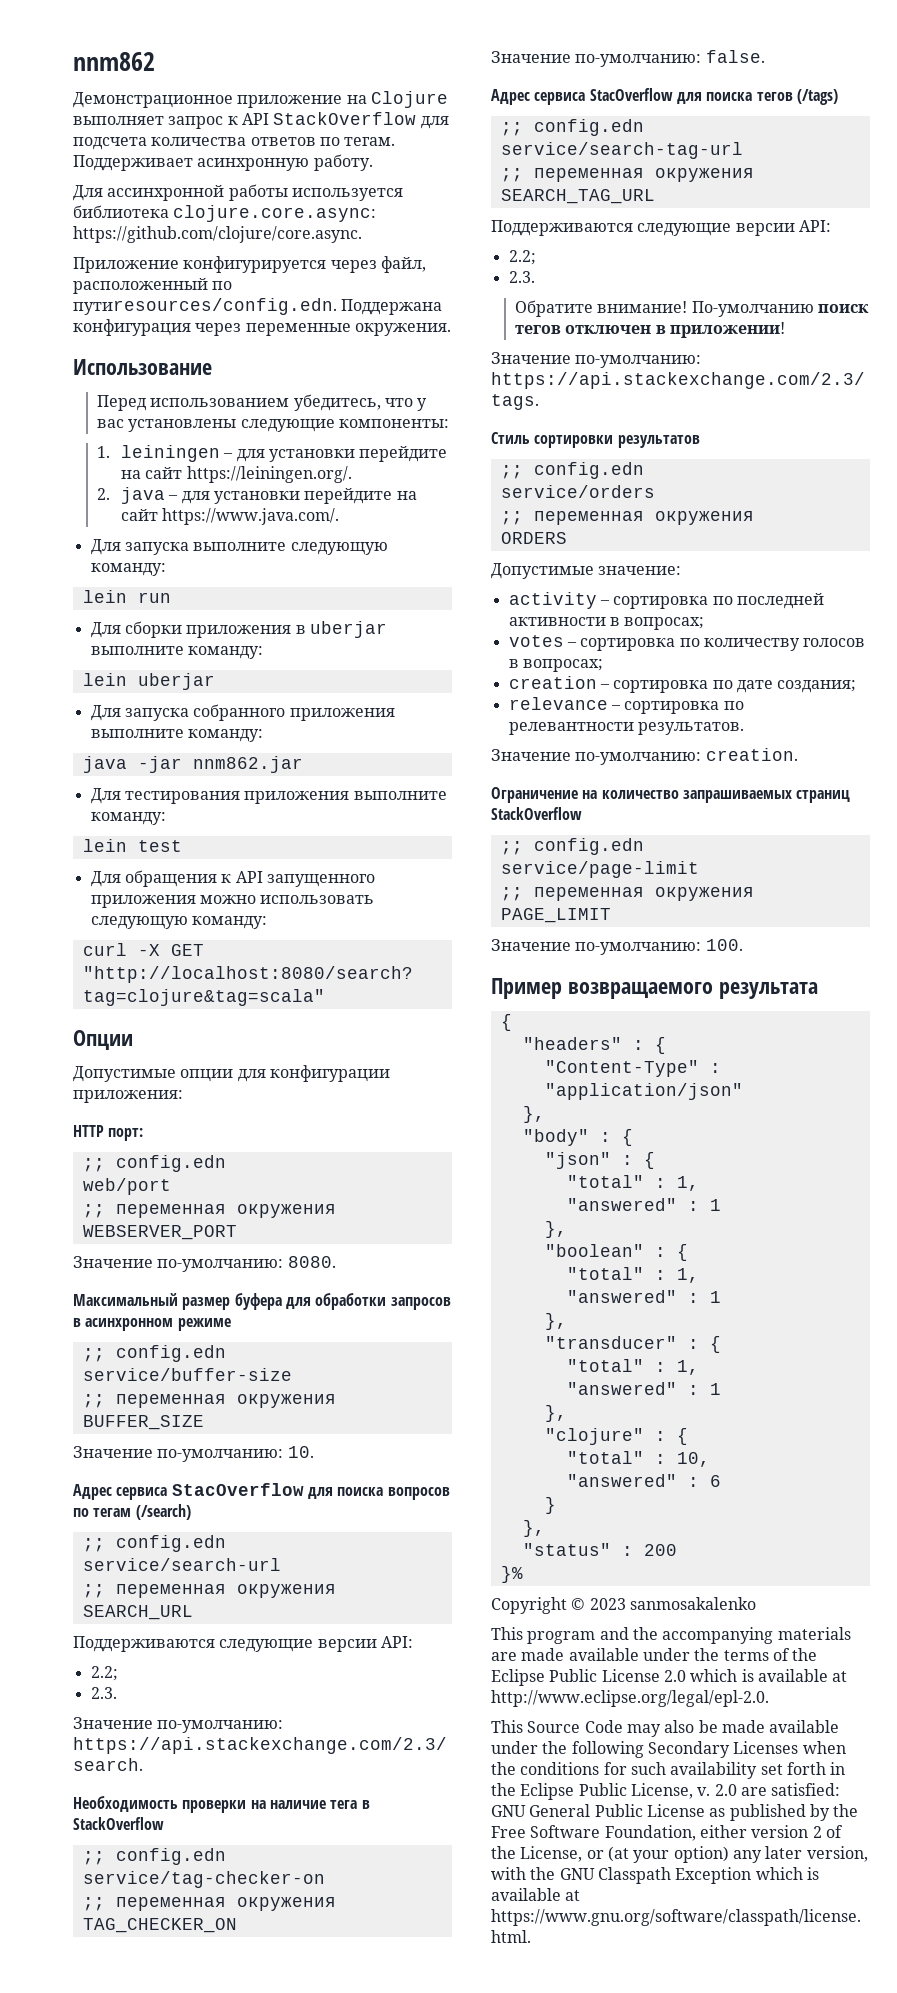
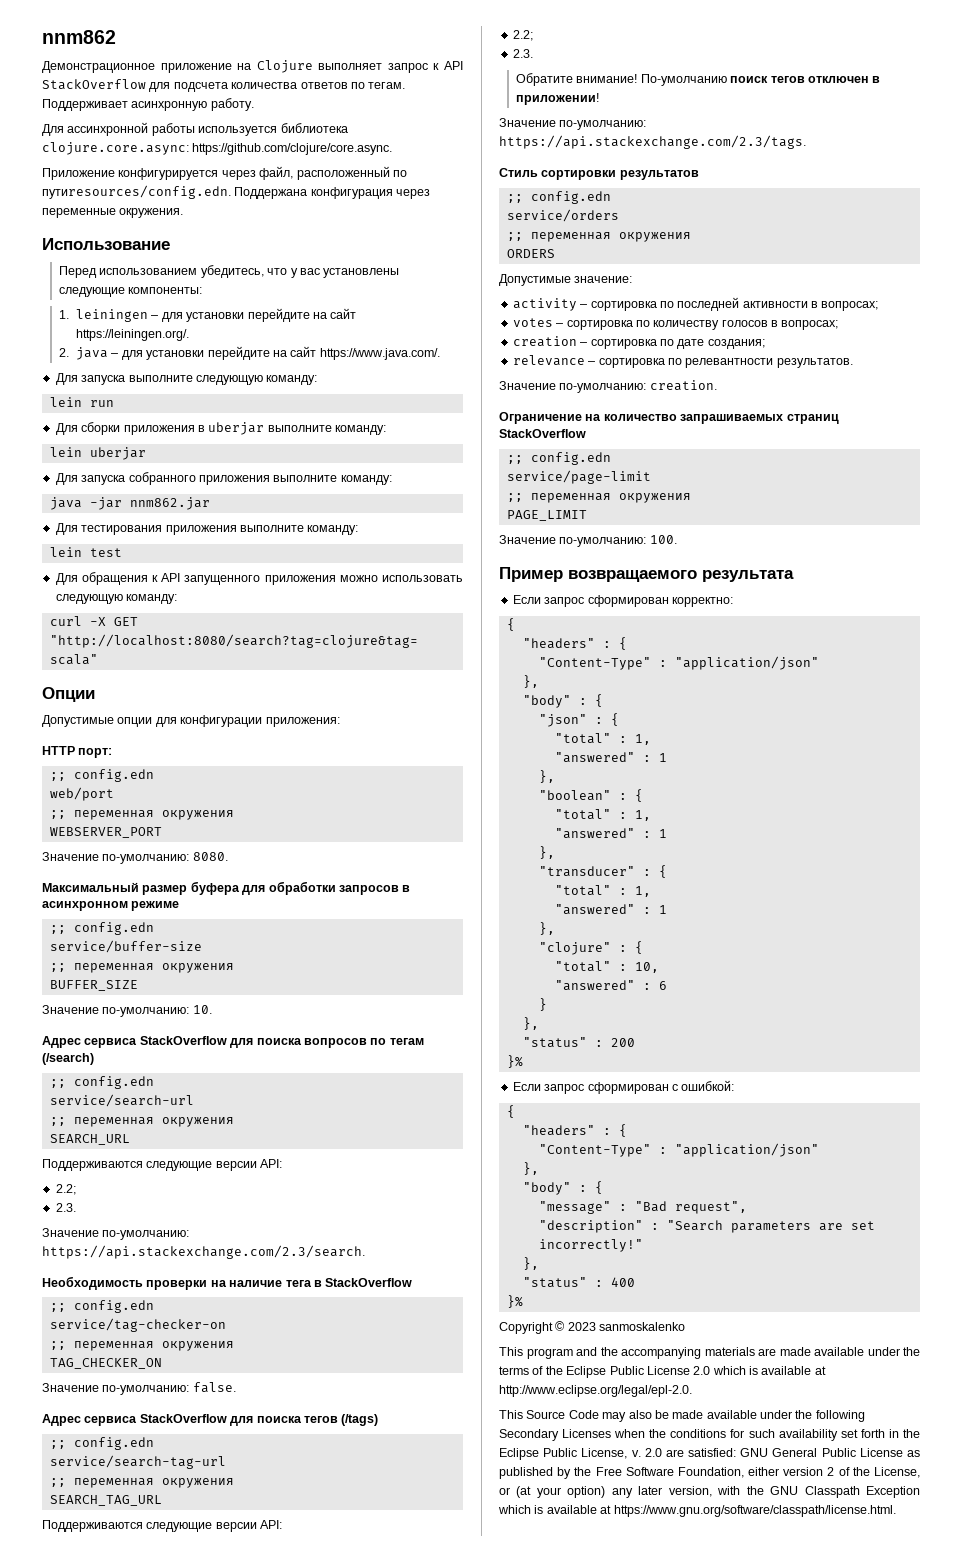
- Адрес сервиса StacOverflow для поиска вопросов по тегам (/search)
+ Адрес сервиса StackOverflow для поиска вопросов по тегам (/search)
- Адрес сервиса StacOverflow для поиска тегов (/tags)
+ Адрес сервиса StackOverflow для поиска тегов (/tags)
+ Если запрос сформирован корректно:
+ Если запрос сформирован с ошибкой:
+ {
+ "headers" : {
+ "Content-Type" : "application/json"
+ },
+ "body" : {
+ "message" : "Bad request",
+ "description" : "Search parameters are set incorrectly!"
+ },
+ "status" : 400
+ }%
- Copyright © 2023 sanmosakalenko
+ Copyright © 2023 sanmoskalenko

